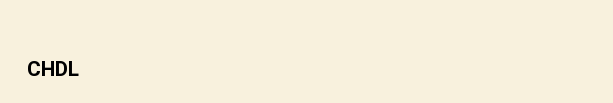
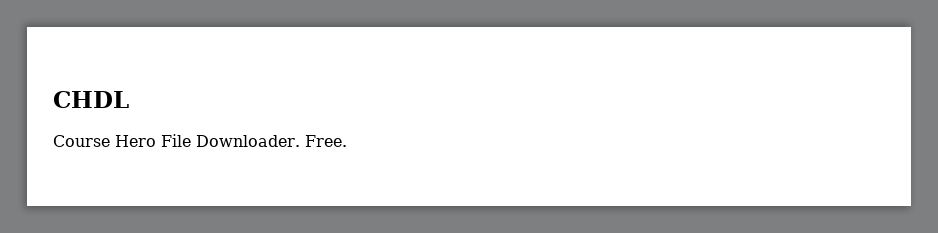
+ Course Hero File Downloader. Free.

